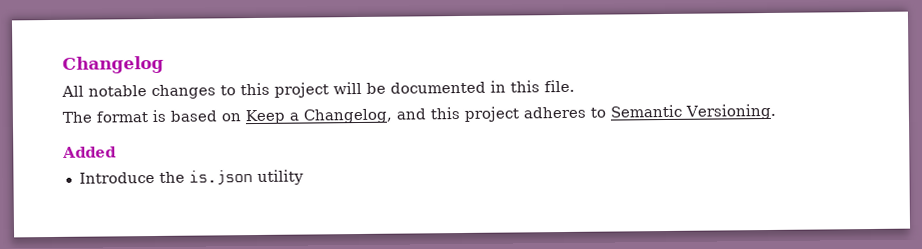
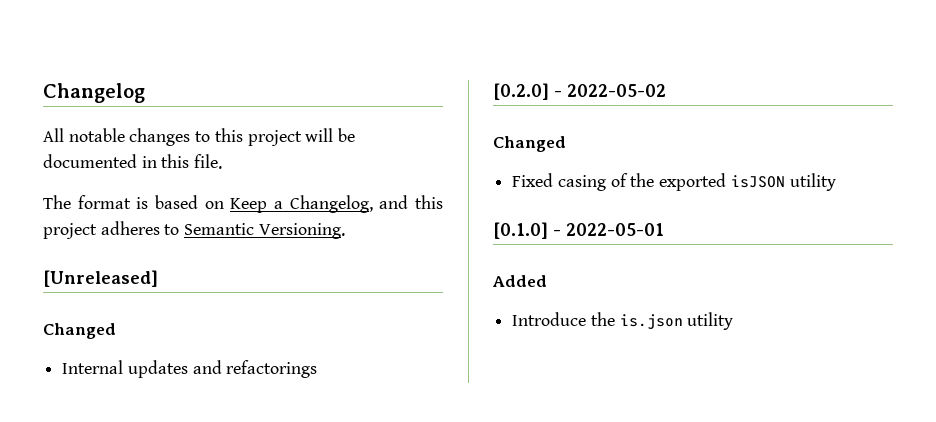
+ [Unreleased]
+ Changed
+ Internal updates and refactorings
+ [0.2.0] - 2022-05-02
+ Changed
+ Fixed casing of the exported isJSON utility
+ [0.1.0] - 2022-05-01

